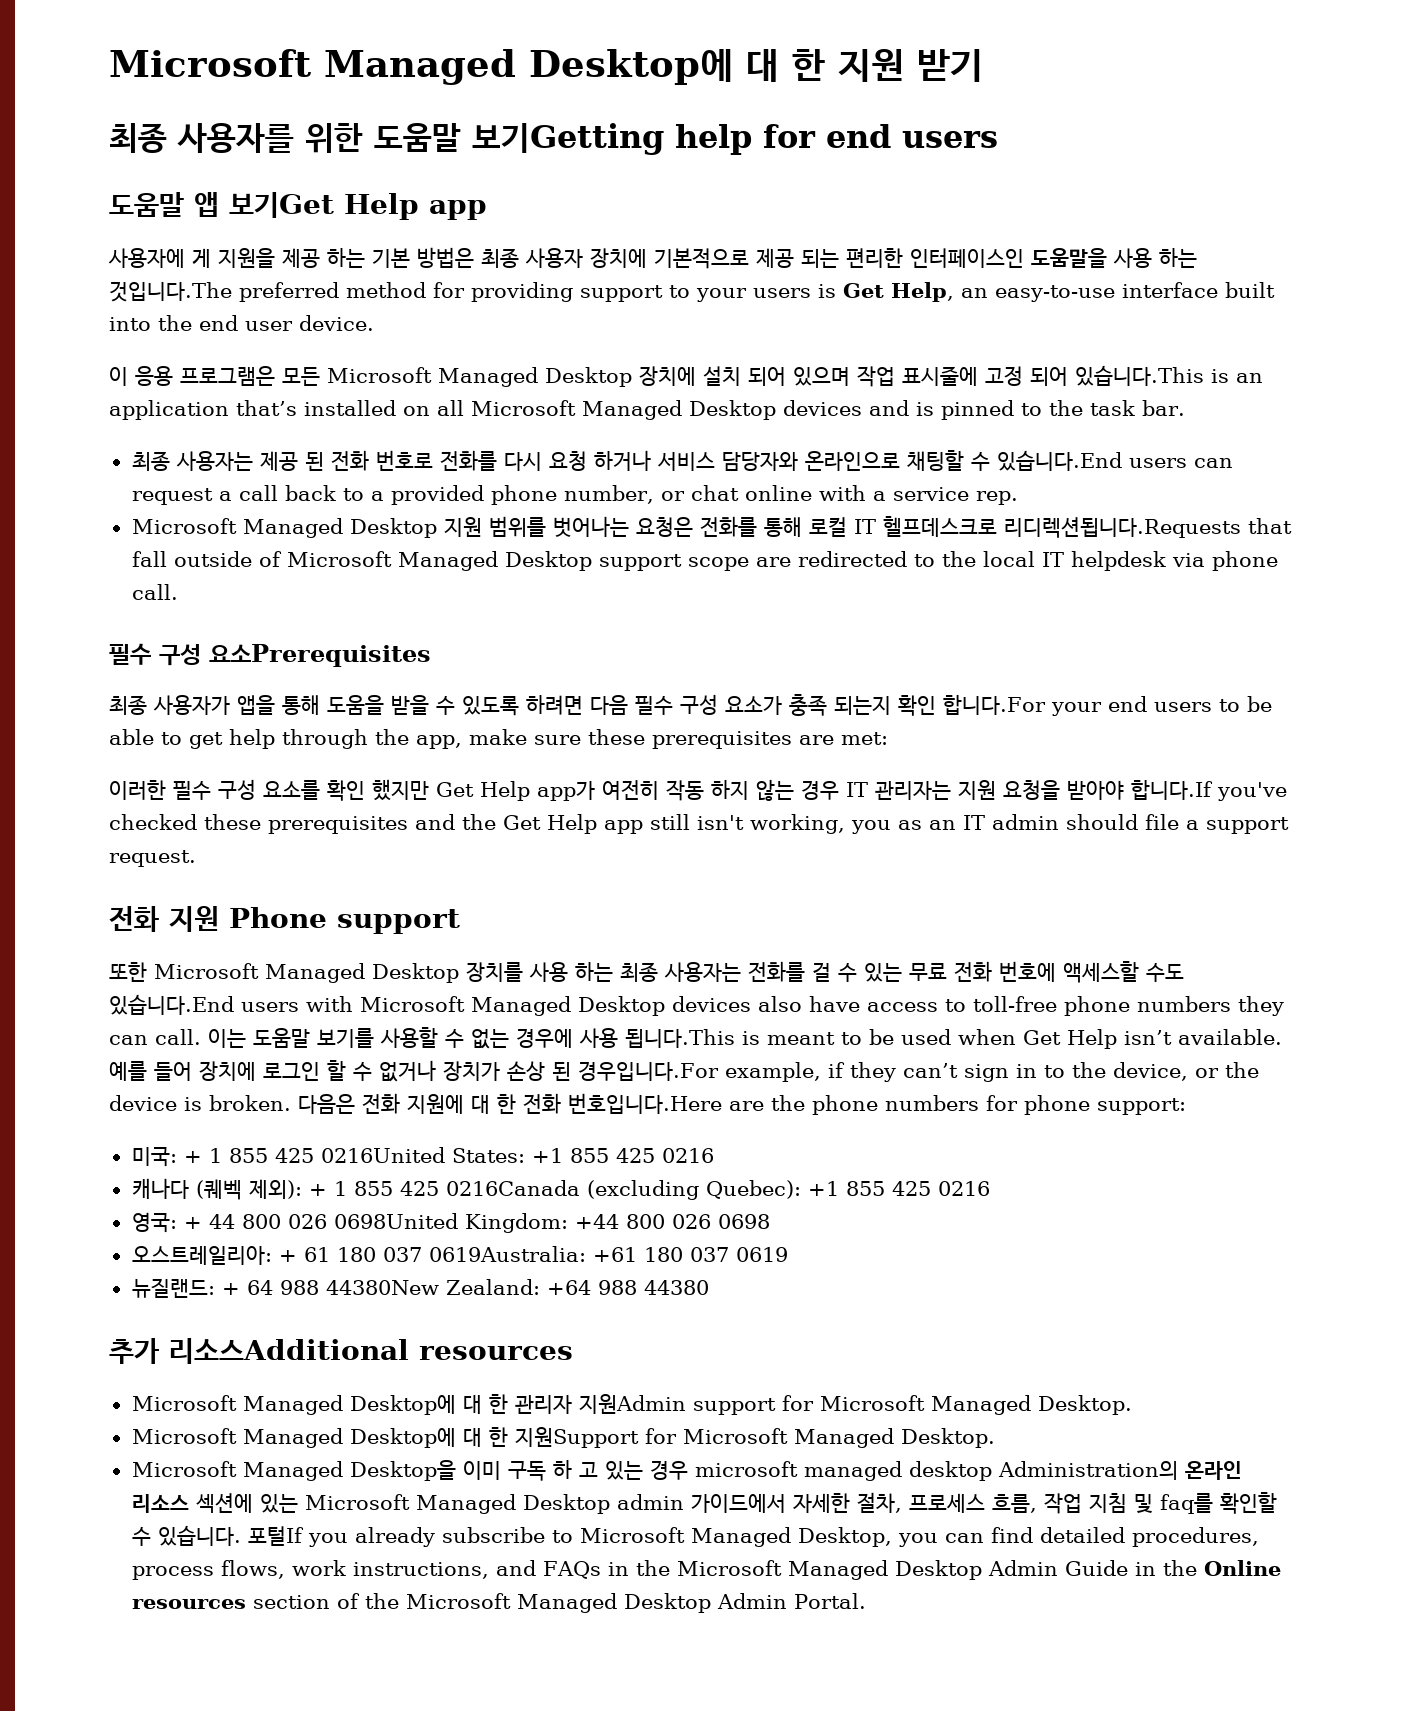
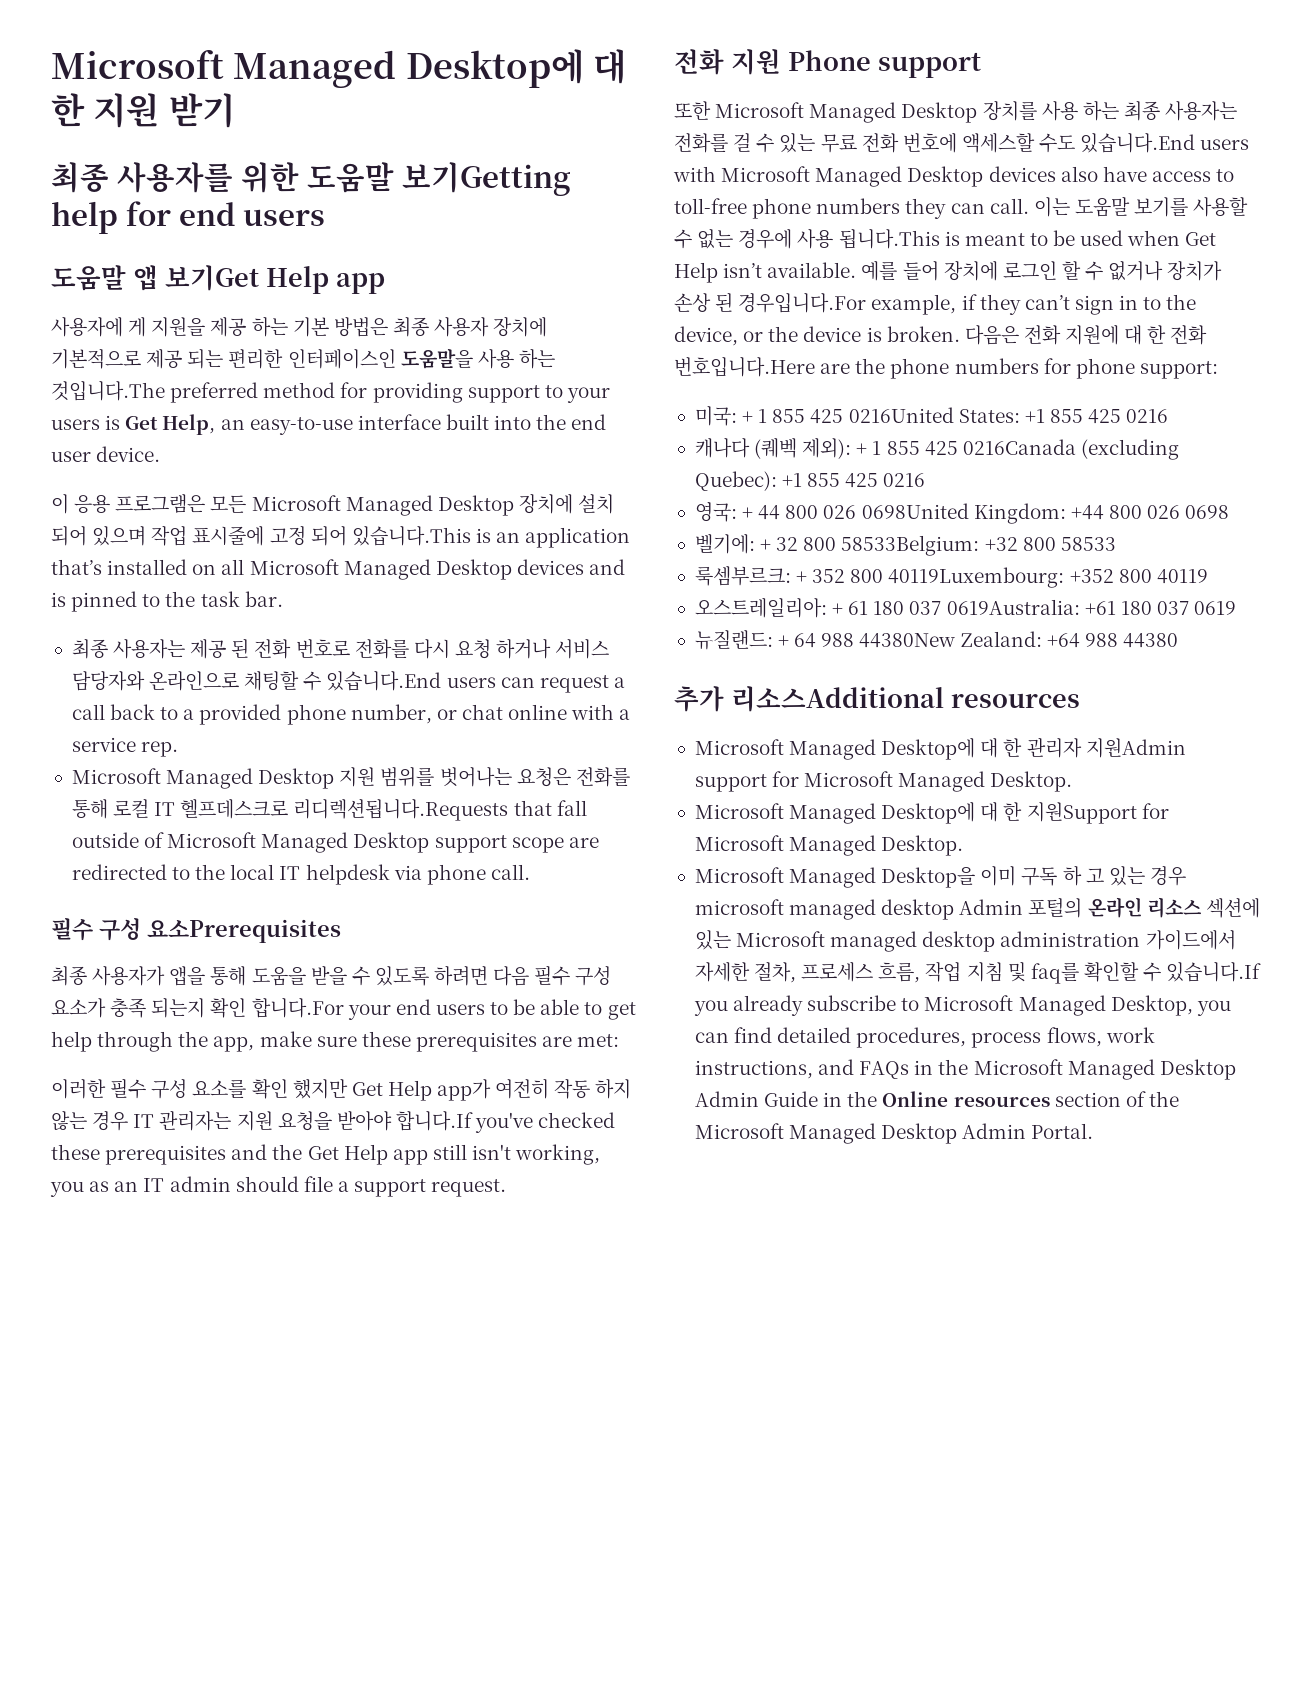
+ 벨기에: + 32 800 58533Belgium: +32 800 58533
+ 룩셈부르크: + 352 800 40119Luxembourg: +352 800 40119
- Microsoft Managed Desktop을 이미 구독 하 고 있는 경우 microsoft managed desktop Administration의 온라인 리소스 섹션에 있는 Microsoft Managed Desktop admin 가이드에서 자세한 절차, 프로세스 흐름, 작업 지침 및 faq를 확인할 수 있습니다. 포털If you already subscribe to Microsoft Managed Desktop, you can find detailed procedures, process flows, work instructions, and FAQs in the Microsoft Managed Desktop Admin Guide in the Online resources section of the Microsoft Managed Desktop Admin Portal.
+ Microsoft Managed Desktop을 이미 구독 하 고 있는 경우 microsoft managed desktop Admin 포털의 온라인 리소스 섹션에 있는 Microsoft managed desktop administration 가이드에서 자세한 절차, 프로세스 흐름, 작업 지침 및 faq를 확인할 수 있습니다.If you already subscribe to Microsoft Managed Desktop, you can find detailed procedures, process flows, work instructions, and FAQs in the Microsoft Managed Desktop Admin Guide in the Online resources section of the Microsoft Managed Desktop Admin Portal.

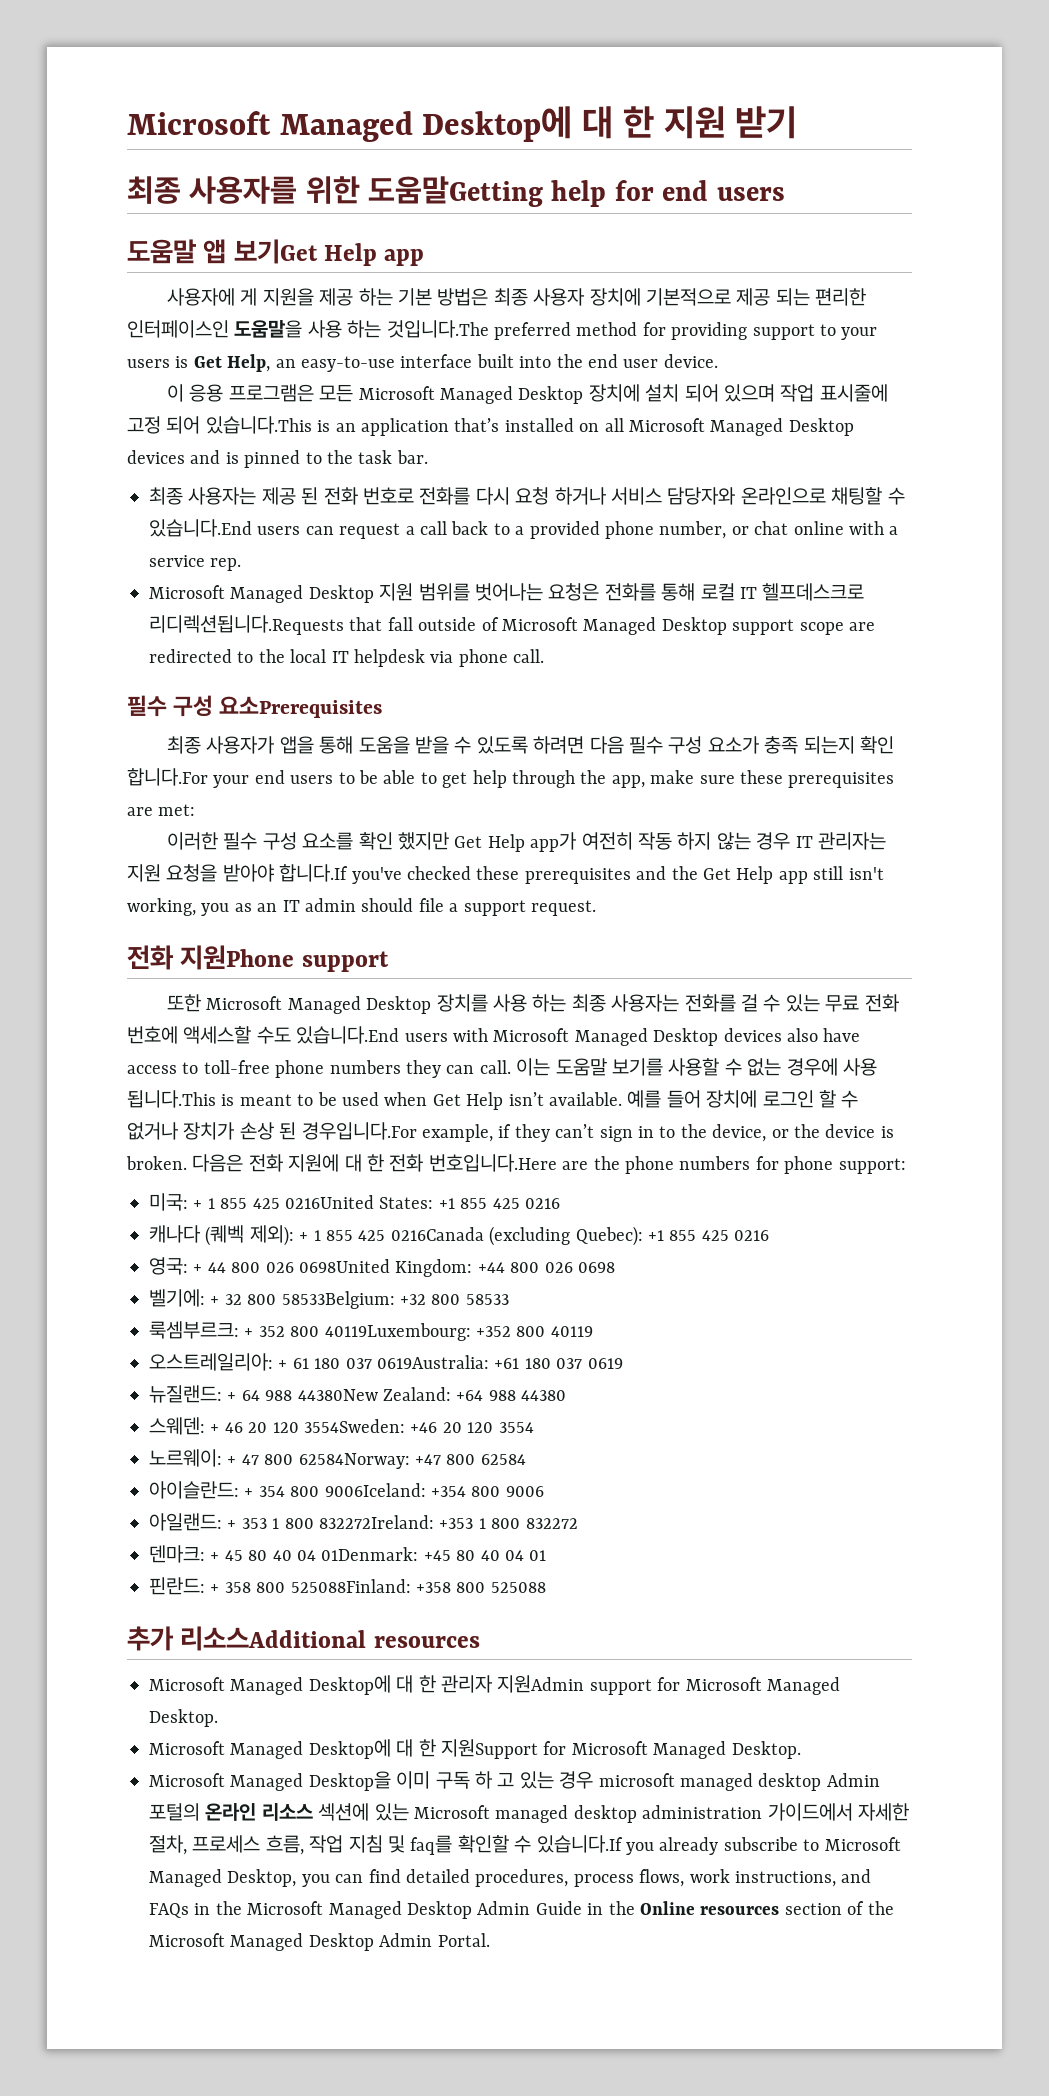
- 최종 사용자를 위한 도움말 보기Getting help for end users
+ 최종 사용자를 위한 도움말Getting help for end users
- 전화 지원 Phone support
+ 전화 지원Phone support
+ 스웨덴: + 46 20 120 3554Sweden: +46 20 120 3554
+ 노르웨이: + 47 800 62584Norway: +47 800 62584
+ 아이슬란드: + 354 800 9006Iceland: +354 800 9006
+ 아일랜드: + 353 1 800 832272Ireland: +353 1 800 832272
+ 덴마크: + 45 80 40 04 01Denmark: +45 80 40 04 01
+ 핀란드: + 358 800 525088Finland: +358 800 525088

